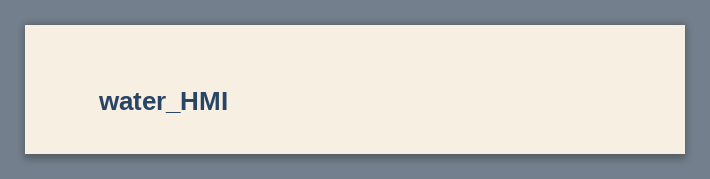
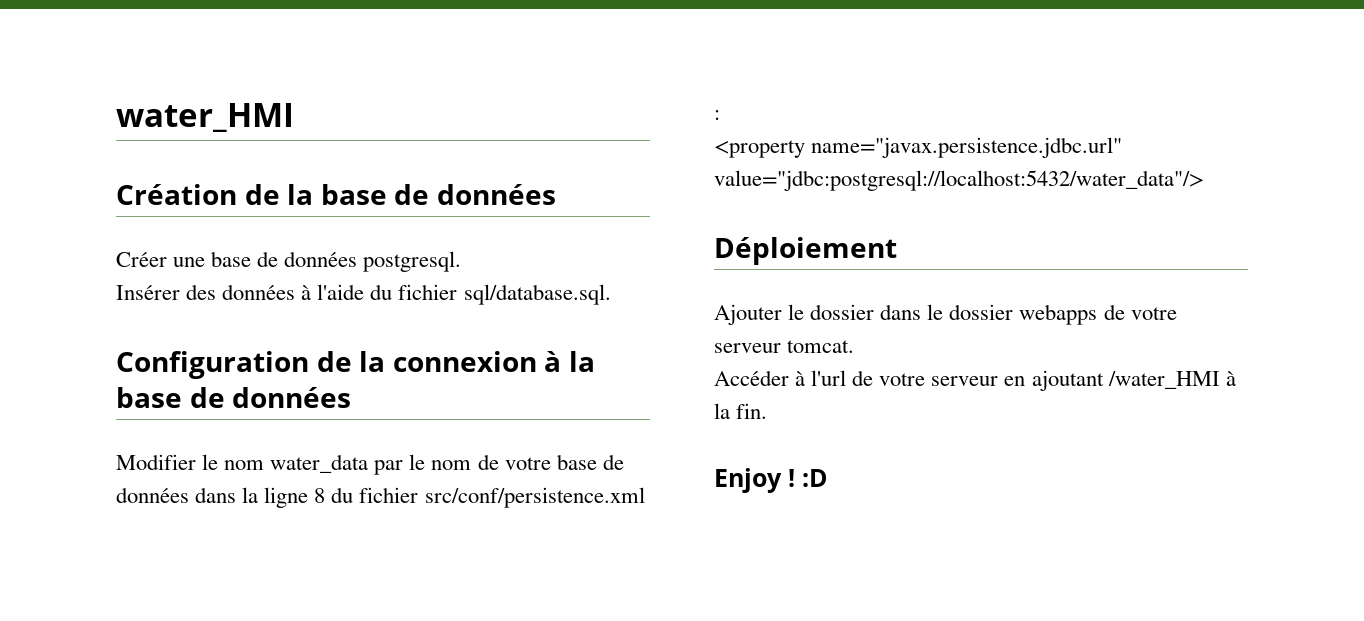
+ Création de la base de données
+ Créer une base de données postgresql.
+ Insérer des données à l'aide du fichier sql/database.sql.
+ Configuration de la connexion à la base de données
+ Modifier le nom water_data par le nom de votre base de données dans la ligne 8 du fichier src/conf/persistence.xml :
+ <property name="javax.persistence.jdbc.url" value="jdbc:postgresql://localhost:5432/water_data"/>
+ Déploiement
+ Ajouter le dossier dans le dossier webapps de votre serveur tomcat.
+ Accéder à l'url de votre serveur en ajoutant /water_HMI à la fin.
+ Enjoy ! :D

